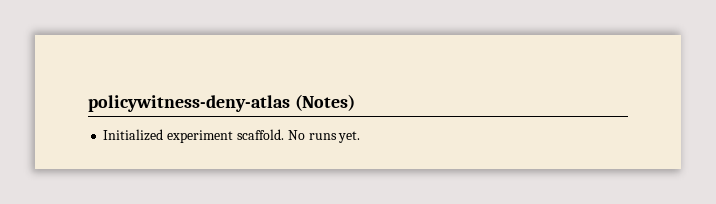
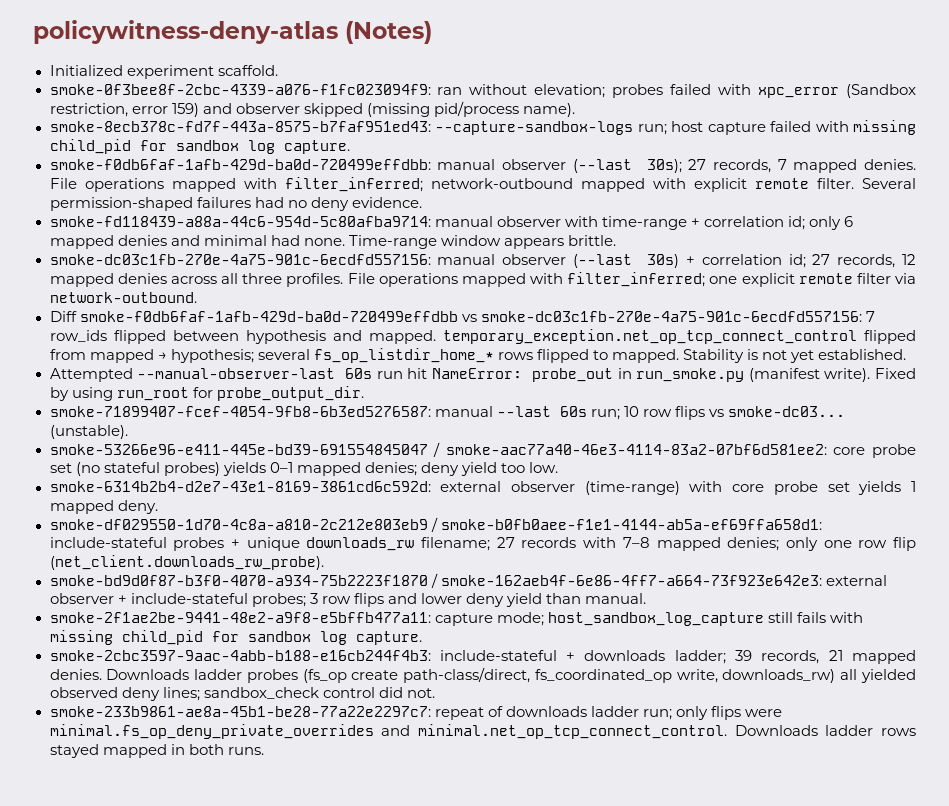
- Initialized experiment scaffold. No runs yet.
+ Initialized experiment scaffold.
+ smoke-0f3bee8f-2cbc-4339-a076-f1fc023094f9: ran without elevation; probes failed with xpc_error (Sandbox restriction, error 159) and observer skipped (missing pid/process name).
+ smoke-8ecb378c-fd7f-443a-8575-b7faf951ed43: --capture-sandbox-logs run; host capture failed with missing child_pid for sandbox log capture.
+ smoke-f0db6faf-1afb-429d-ba0d-720499effdbb: manual observer (--last 30s); 27 records, 7 mapped denies. File operations mapped with filter_inferred; network-outbound mapped with explicit remote filter. Several permission-shaped failures had no deny evidence.
+ smoke-fd118439-a88a-44c6-954d-5c80afba9714: manual observer with time-range + correlation id; only 6 mapped denies and minimal had none. Time-range window appears brittle.
+ smoke-dc03c1fb-270e-4a75-901c-6ecdfd557156: manual observer (--last 30s) + correlation id; 27 records, 12 mapped denies across all three profiles. File operations mapped with filter_inferred; one explicit remote filter via network-outbound.
+ Diff smoke-f0db6faf-1afb-429d-ba0d-720499effdbb vs smoke-dc03c1fb-270e-4a75-901c-6ecdfd557156: 7 row_ids flipped between hypothesis and mapped. temporary_exception.net_op_tcp_connect_control flipped from mapped → hypothesis; several fs_op_listdir_home_* rows flipped to mapped. Stability is not yet established.
+ Attempted --manual-observer-last 60s run hit NameError: probe_out in run_smoke.py (manifest write). Fixed by using run_root for probe_output_dir.
+ smoke-71899407-fcef-4054-9fb8-6b3ed5276587: manual --last 60s run; 10 row flips vs smoke-dc03... (unstable).
+ smoke-53266e96-e411-445e-bd39-691554845047 / smoke-aac77a40-46e3-4114-83a2-07bf6d581ee2: core probe set (no stateful probes) yields 0–1 mapped denies; deny yield too low.
+ smoke-6314b2b4-d2e7-43e1-8169-3861cd6c592d: external observer (time-range) with core probe set yields 1 mapped deny.
+ smoke-df029550-1d70-4c8a-a810-2c212e803eb9 / smoke-b0fb0aee-f1e1-4144-ab5a-ef69ffa658d1: include-stateful probes + unique downloads_rw filename; 27 records with 7–8 mapped denies; only one row flip (net_client.downloads_rw_probe).
+ smoke-bd9d0f87-b3f0-4070-a934-75b2223f1870 / smoke-162aeb4f-6e86-4ff7-a664-73f923e642e3: external observer + include-stateful probes; 3 row flips and lower deny yield than manual.
+ smoke-2f1ae2be-9441-48e2-a9f8-e5bffb477a11: capture mode; host_sandbox_log_capture still fails with missing child_pid for sandbox log capture.
+ smoke-2cbc3597-9aac-4abb-b188-e16cb244f4b3: include-stateful + downloads ladder; 39 records, 21 mapped denies. Downloads ladder probes (fs_op create path-class/direct, fs_coordinated_op write, downloads_rw) all yielded observed deny lines; sandbox_check control did not.
+ smoke-233b9861-ae8a-45b1-be28-77a22e2297c7: repeat of downloads ladder run; only flips were minimal.fs_op_deny_private_overrides and minimal.net_op_tcp_connect_control. Downloads ladder rows stayed mapped in both runs.

